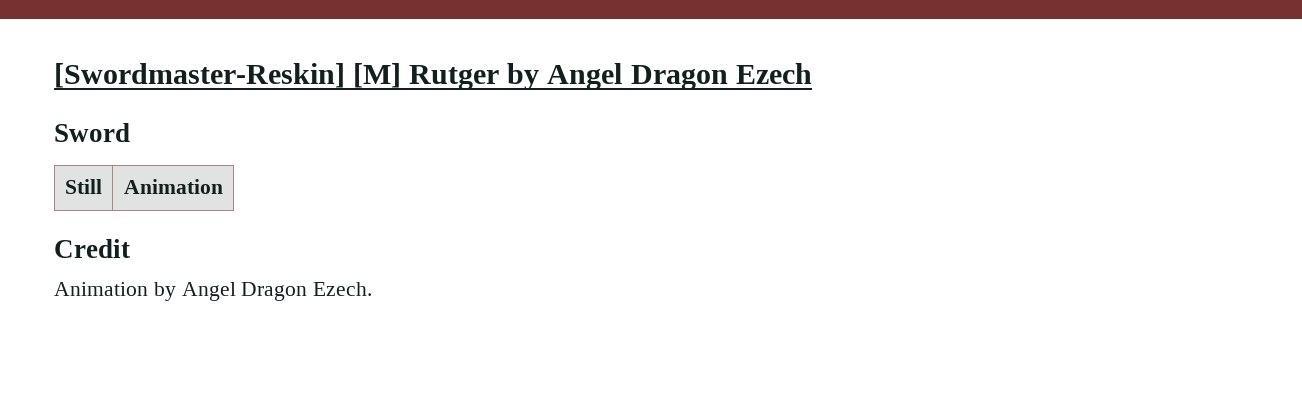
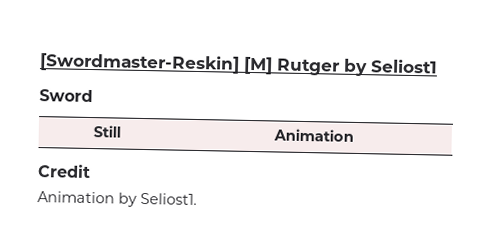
- [Swordmaster-Reskin] [M] Rutger by Angel Dragon Ezech
+ [Swordmaster-Reskin] [M] Rutger by Seliost1
- Animation by Angel Dragon Ezech.
+ Animation by Seliost1.

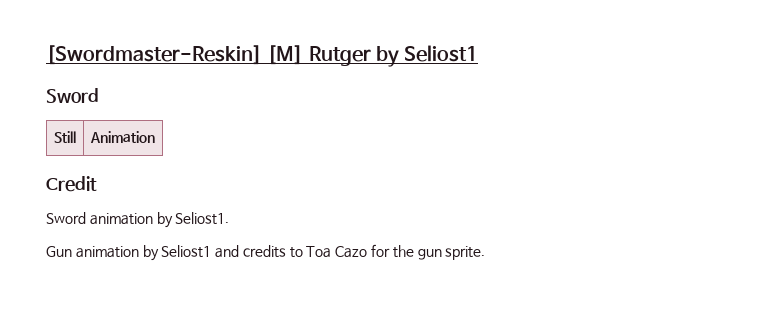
- Animation by Seliost1.
+ Sword animation by Seliost1.
+ Gun animation by Seliost1 and credits to Toa Cazo for the gun sprite.

